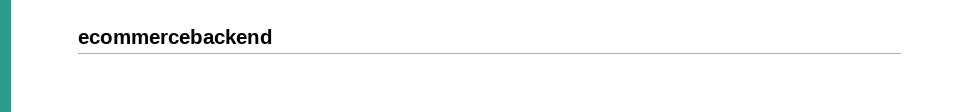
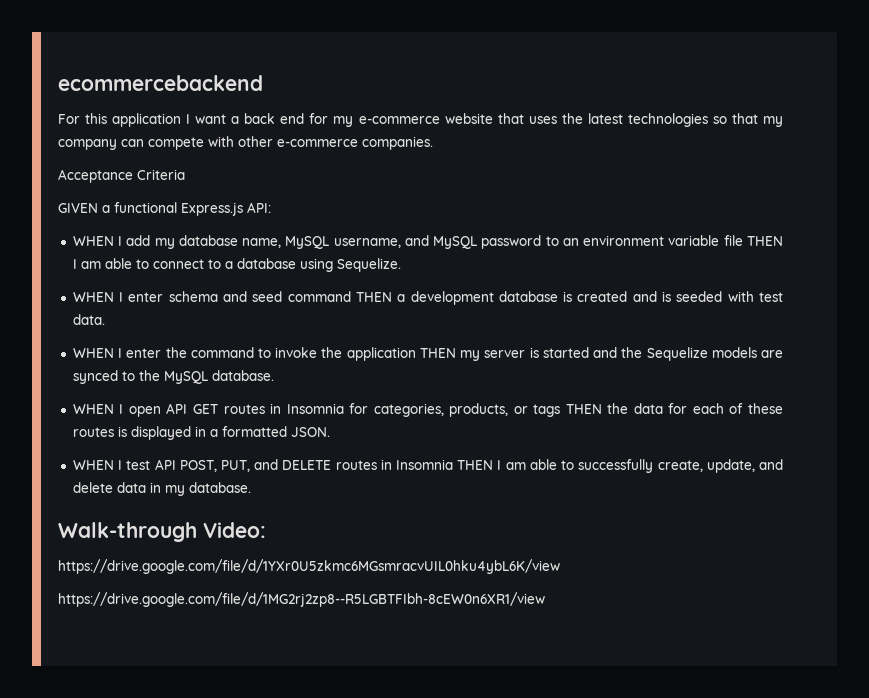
+ For this application I want a back end for my e-commerce website that uses the latest technologies so that my company can compete with other e-commerce companies.
+ Acceptance Criteria
+ GIVEN a functional Express.js API:
+ WHEN I add my database name, MySQL username, and MySQL password to an environment variable file THEN I am able to connect to a database using Sequelize.
+ WHEN I enter schema and seed command THEN a development database is created and is seeded with test data.
+ WHEN I enter the command to invoke the application THEN my server is started and the Sequelize models are synced to the MySQL database.
+ WHEN I open API GET routes in Insomnia for categories, products, or tags THEN the data for each of these routes is displayed in a formatted JSON.
+ WHEN I test API POST, PUT, and DELETE routes in Insomnia THEN I am able to successfully create, update, and delete data in my database.
+ Walk-through Video:
+ https://drive.google.com/file/d/1YXr0U5zkmc6MGsmracvUIL0hku4ybL6K/view
+ https://drive.google.com/file/d/1MG2rj2zp8--R5LGBTFIbh-8cEW0n6XR1/view

